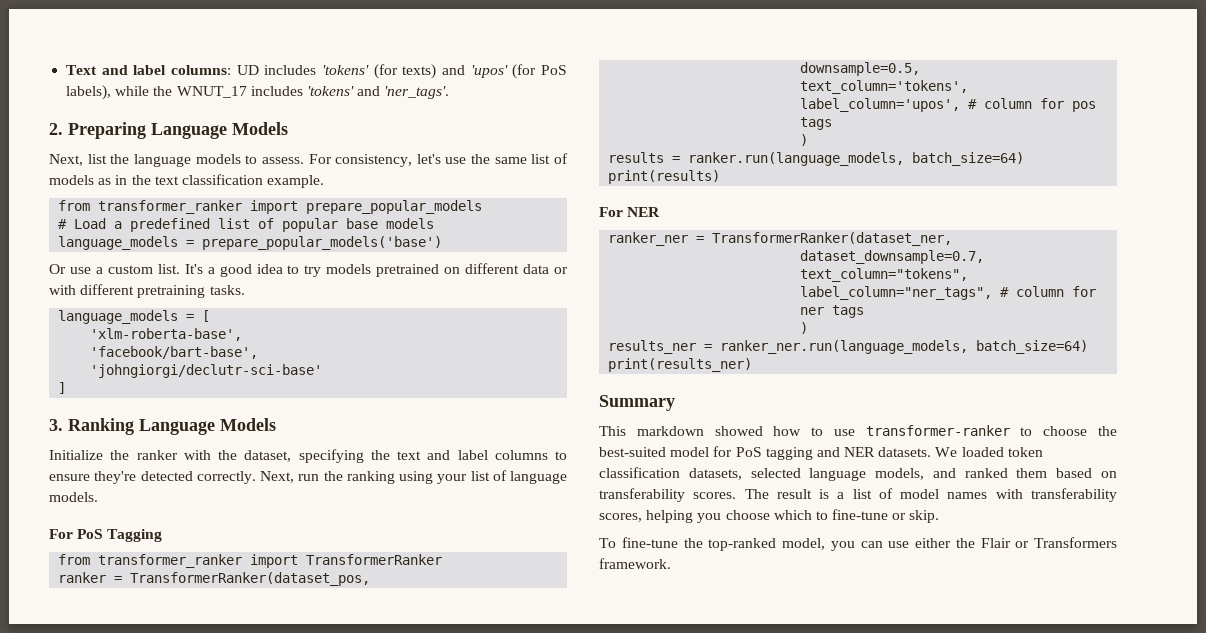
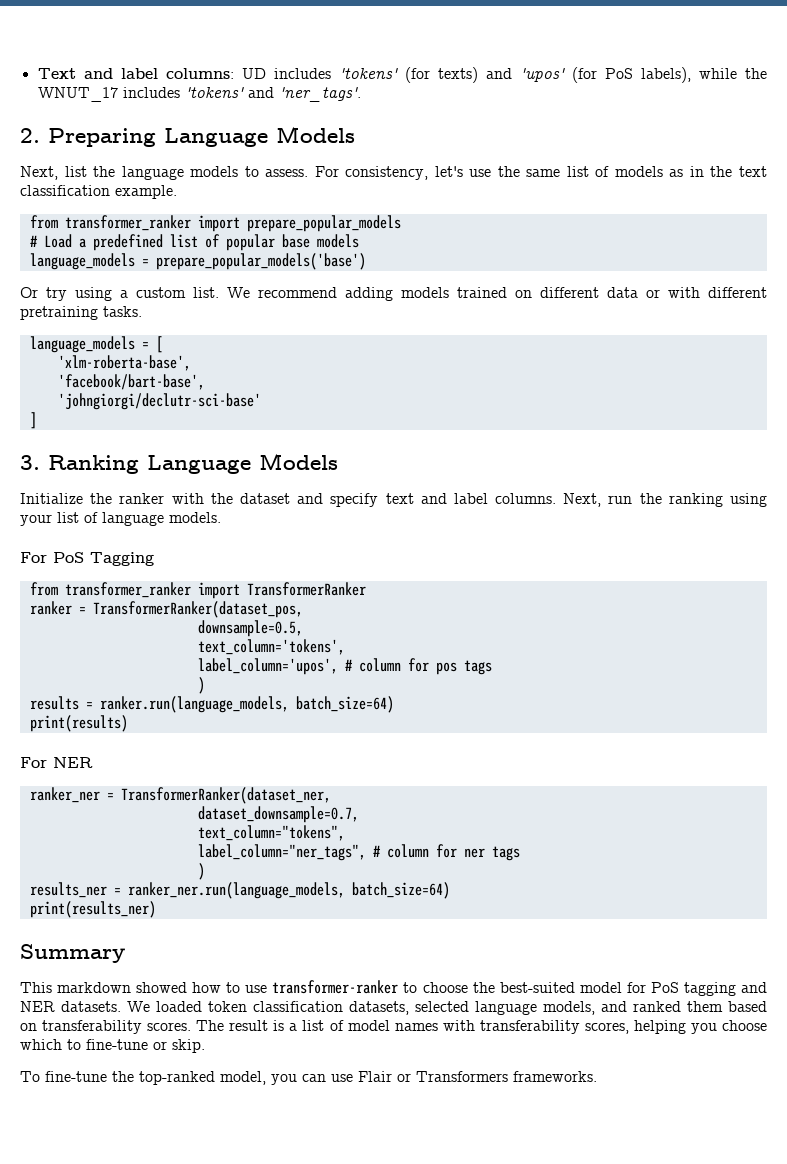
- Or use a custom list.
+ Or try using a custom list.
- It's a good idea to try models pretrained on different data or with different pretraining tasks.
+ We recommend adding models trained on different data or with different pretraining tasks.
- Initialize the ranker with the dataset, specifying the text and label columns to ensure they're detected correctly.
+ Initialize the ranker with the dataset and specify text and label columns.
- To fine-tune the top-ranked model, you can use either the Flair or Transformers framework.
+ To fine-tune the top-ranked model, you can use Flair or Transformers frameworks.

